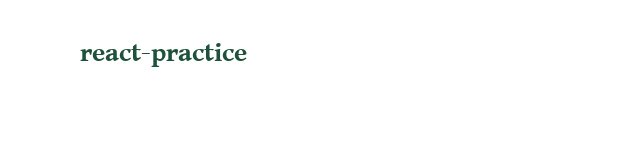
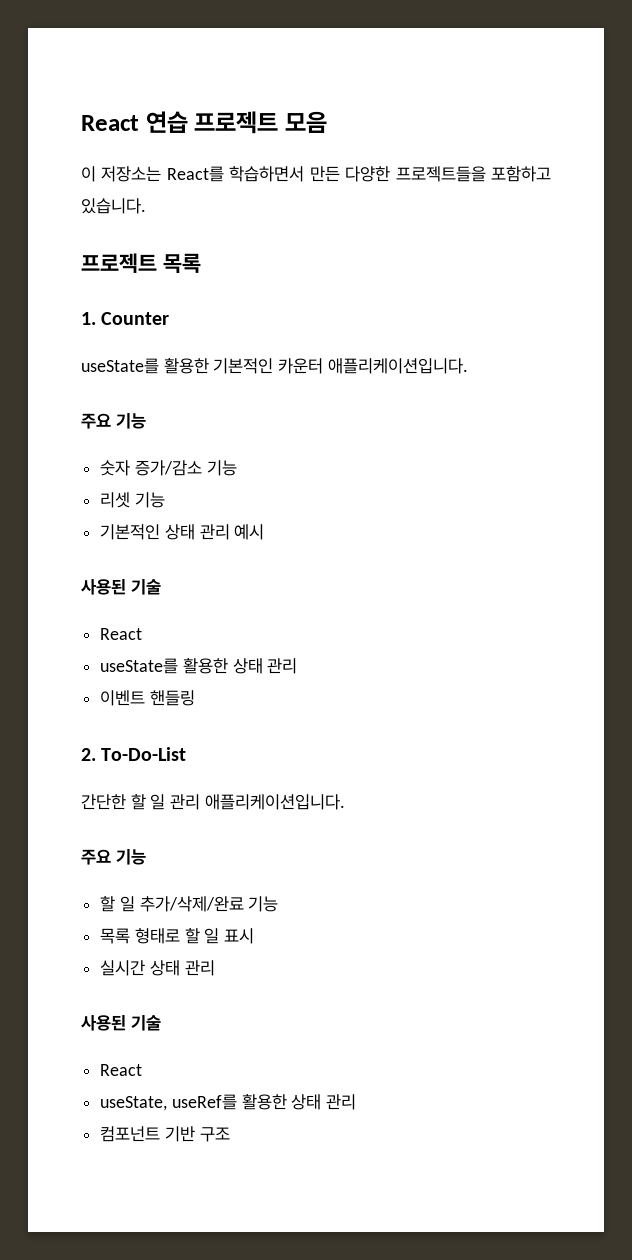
- react-practice
+ React 연습 프로젝트 모음
+ 이 저장소는 React를 학습하면서 만든 다양한 프로젝트들을 포함하고 있습니다.
+ 프로젝트 목록
+ 1. Counter
+ useState를 활용한 기본적인 카운터 애플리케이션입니다.
+ 주요 기능
+ 숫자 증가/감소 기능
+ 리셋 기능
+ 기본적인 상태 관리 예시
+ 사용된 기술
+ React
+ useState를 활용한 상태 관리
+ 이벤트 핸들링
+ 2. To-Do-List
+ 간단한 할 일 관리 애플리케이션입니다.
+ 주요 기능
+ 할 일 추가/삭제/완료 기능
+ 목록 형태로 할 일 표시
+ 실시간 상태 관리
+ 사용된 기술
+ React
+ useState, useRef를 활용한 상태 관리
+ 컴포넌트 기반 구조

